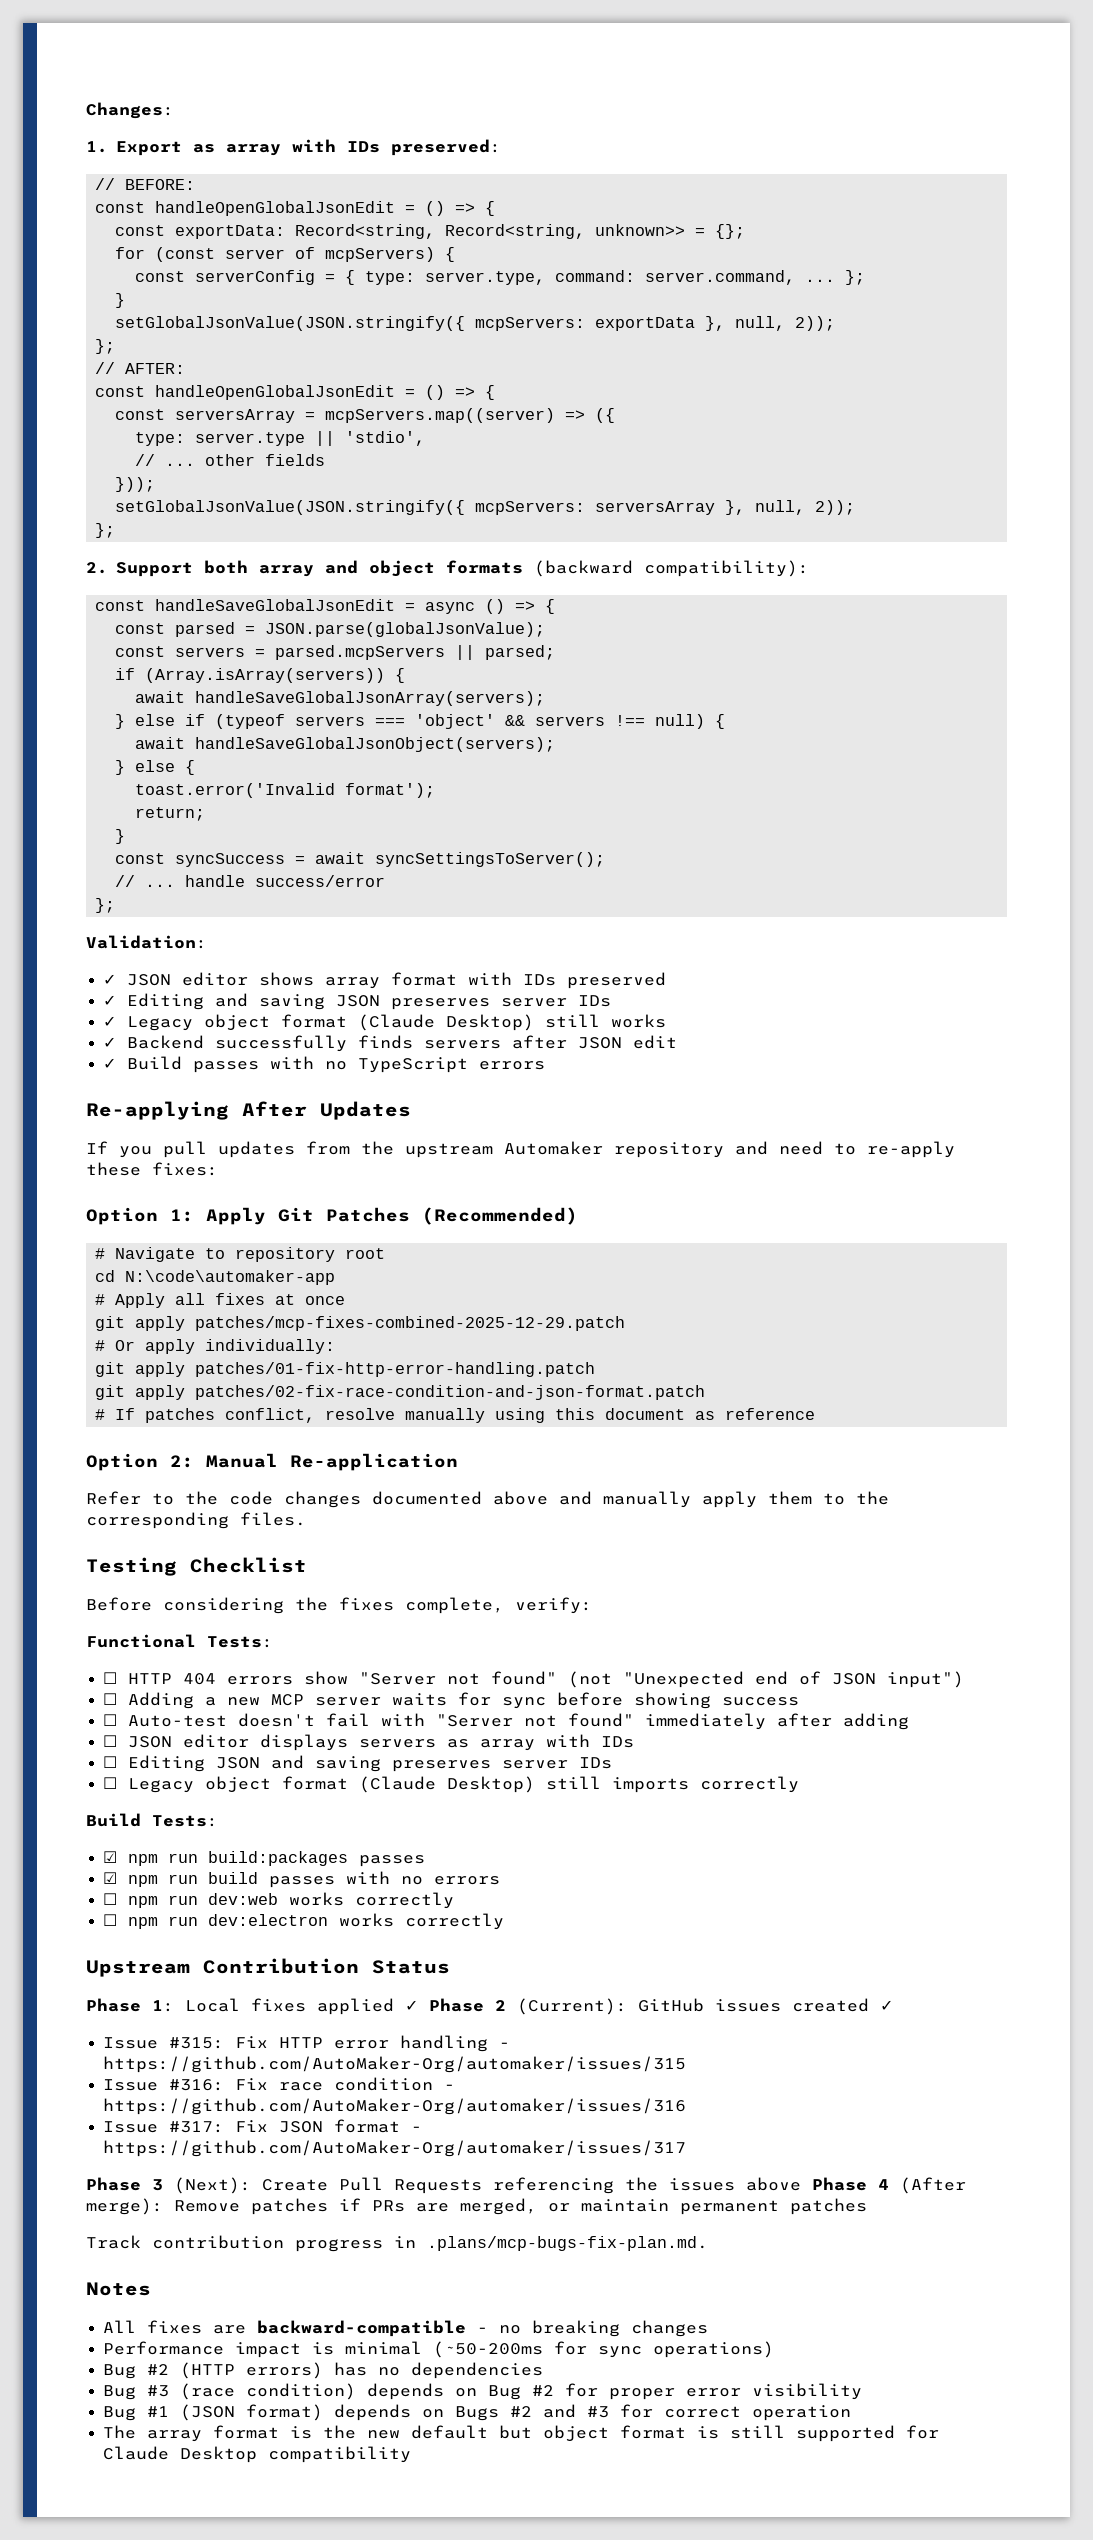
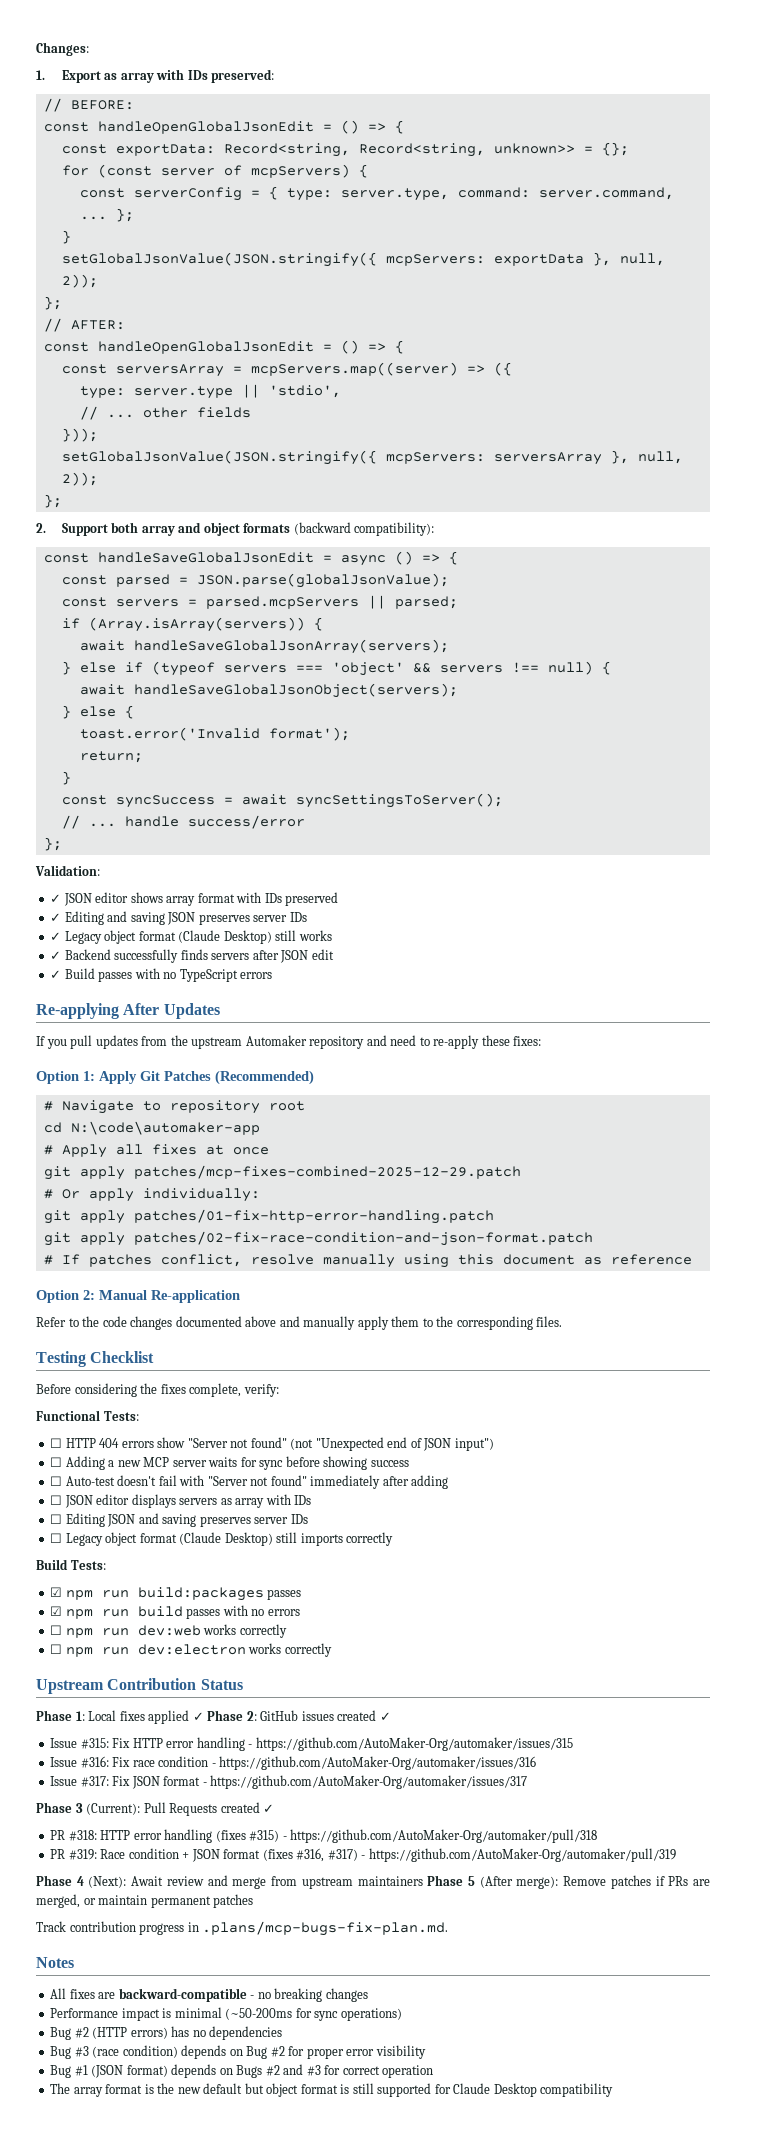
- Phase 1: Local fixes applied ✓ Phase 2 (Current): GitHub issues created ✓
+ Phase 1: Local fixes applied ✓ Phase 2: GitHub issues created ✓
- Phase 3 (Next): Create Pull Requests referencing the issues above Phase 4 (After merge): Remove patches if PRs are merged, or maintain permanent patches
+ Phase 3 (Current): Pull Requests created ✓
+ PR #318: HTTP error handling (fixes #315) - https://github.com/AutoMaker-Org/automaker/pull/318
+ PR #319: Race condition + JSON format (fixes #316, #317) - https://github.com/AutoMaker-Org/automaker/pull/319
+ Phase 4 (Next): Await review and merge from upstream maintainers Phase 5 (After merge): Remove patches if PRs are merged, or maintain permanent patches

